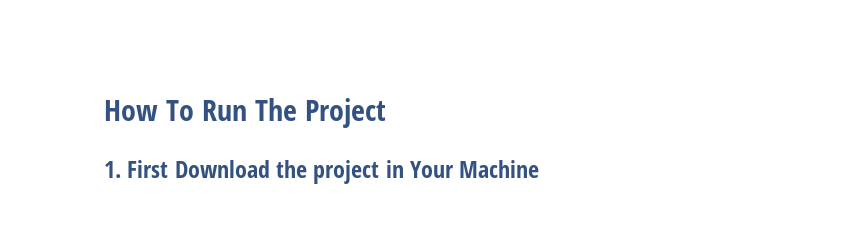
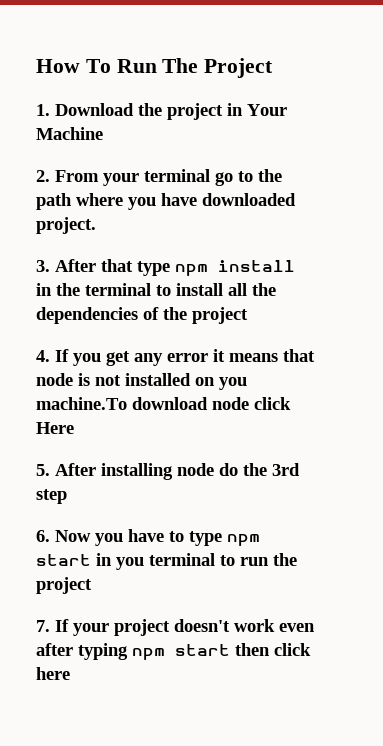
- 1. First Download the project in Your Machine
+ 1. Download the project in Your Machine
+ 2. From your terminal go to the path where you have downloaded project.
+ 3. After that type npm install in the terminal to install all the dependencies of the project
+ 4. If you get any error it means that node is not installed on you machine.To download node click Here
+ 5. After installing node do the 3rd step
+ 6. Now you have to type npm start in you terminal to run the project
+ 7. If your project doesn't work even after typing npm start then click here

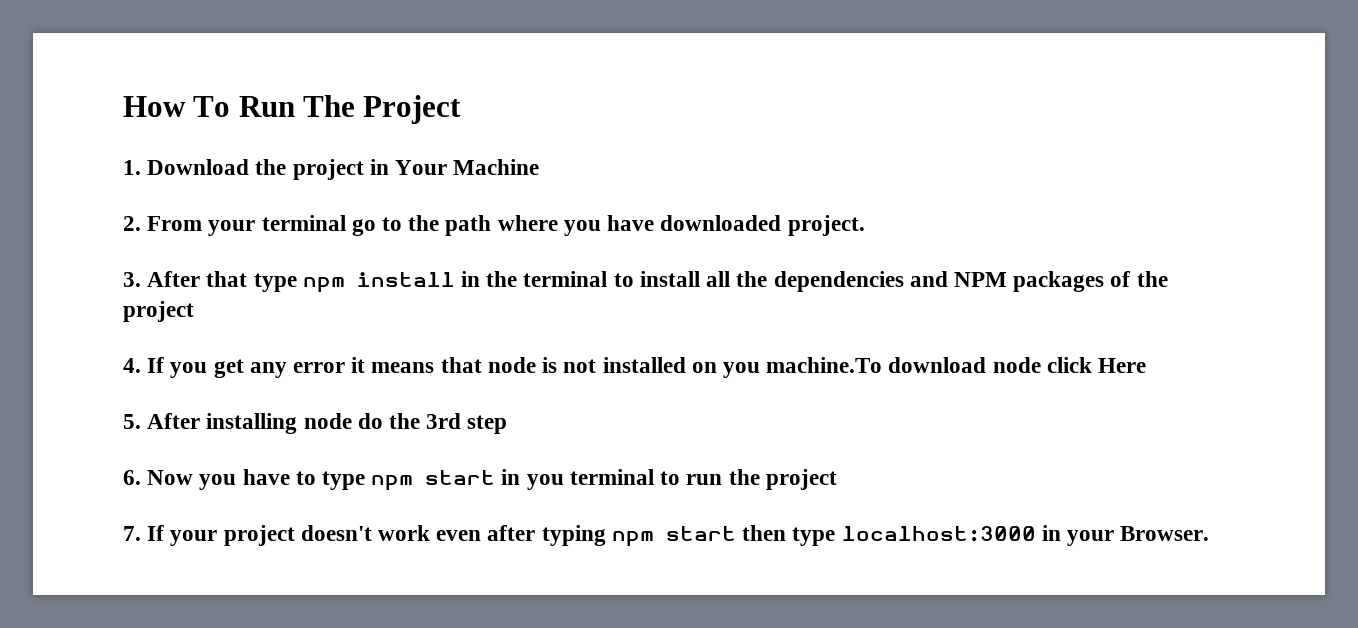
- 3. After that type npm install in the terminal to install all the dependencies of the project
+ 3. After that type npm install in the terminal to install all the dependencies and NPM packages of the project
- 7. If your project doesn't work even after typing npm start then click here
+ 7. If your project doesn't work even after typing npm start then type localhost:3000 in your Browser.

